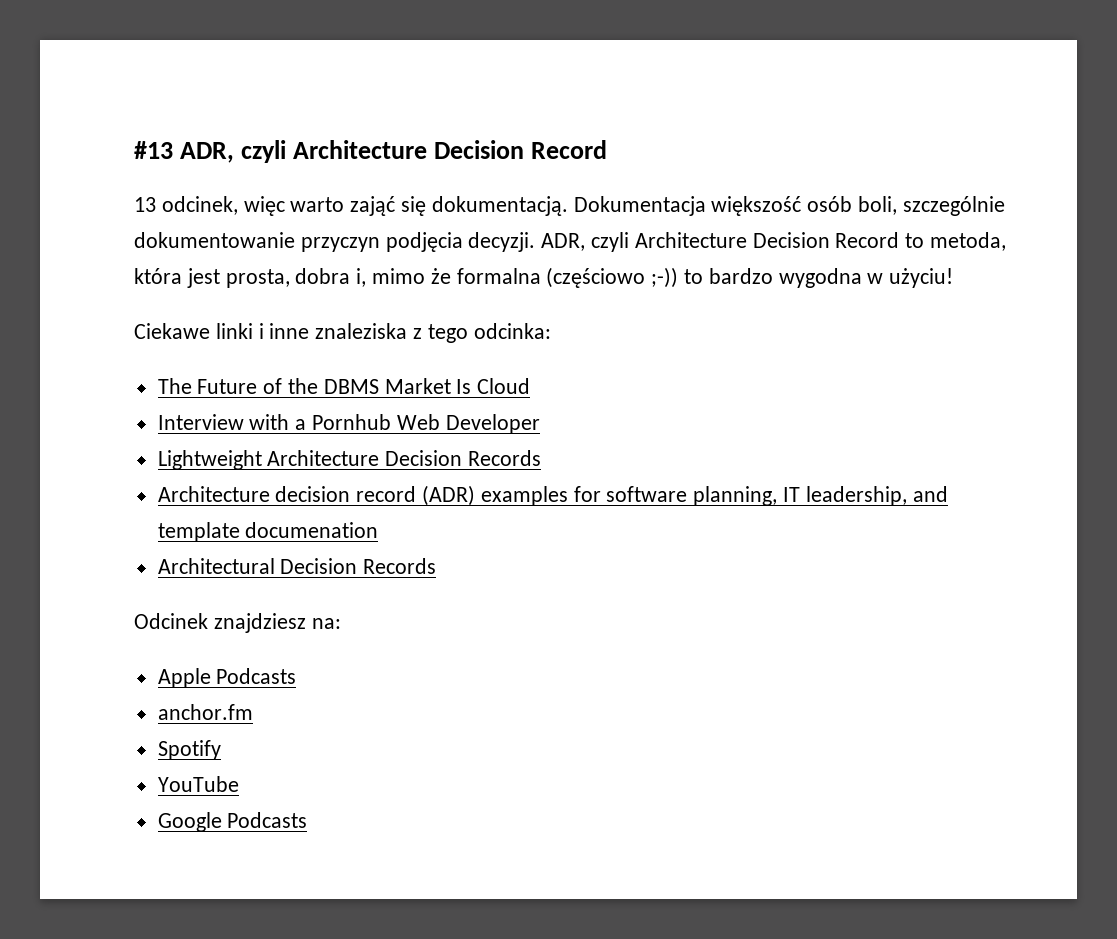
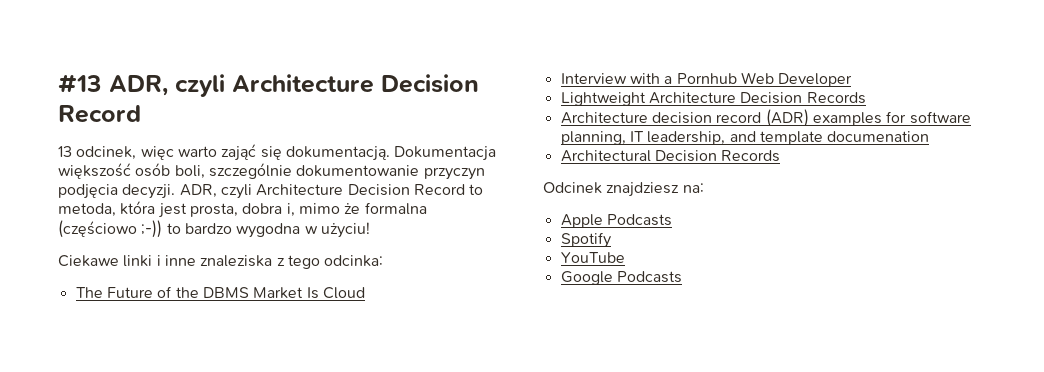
- anchor.fm

